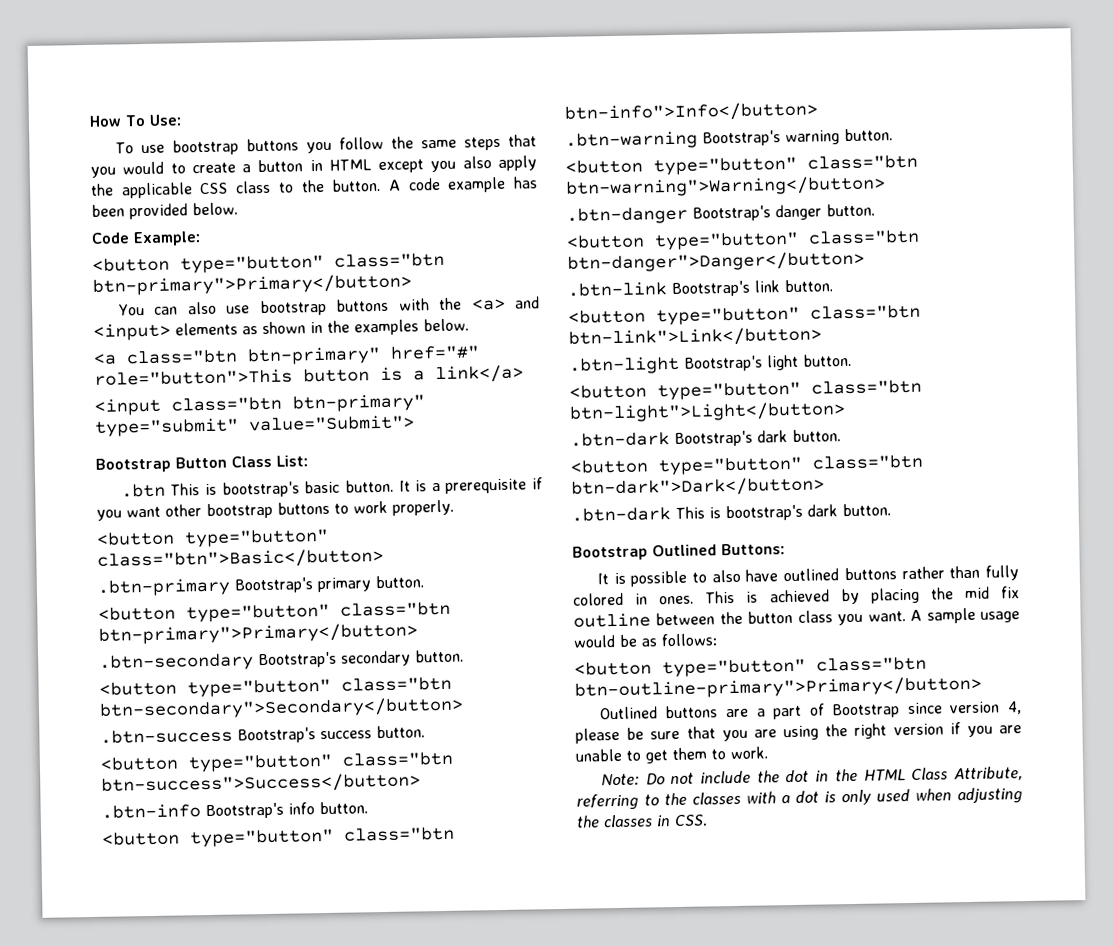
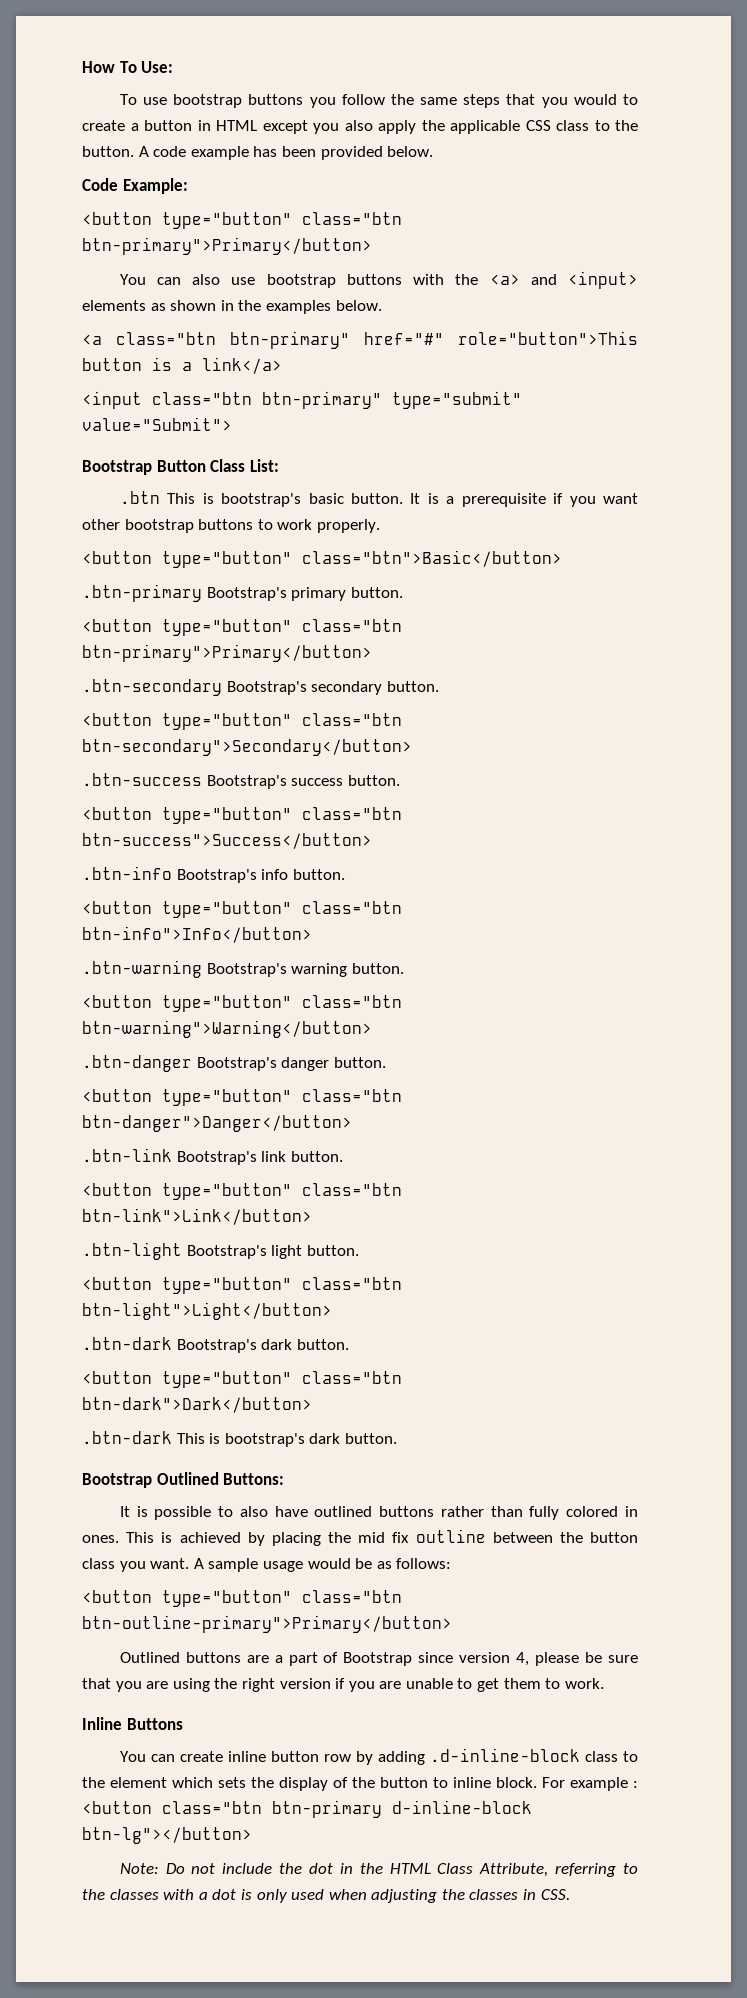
+ Inline Buttons
+ You can create inline button row by adding .d-inline-block class to the element which sets the display of the button to inline block. For example : <button class="btn btn-primary d-inline-block btn-lg"></button>

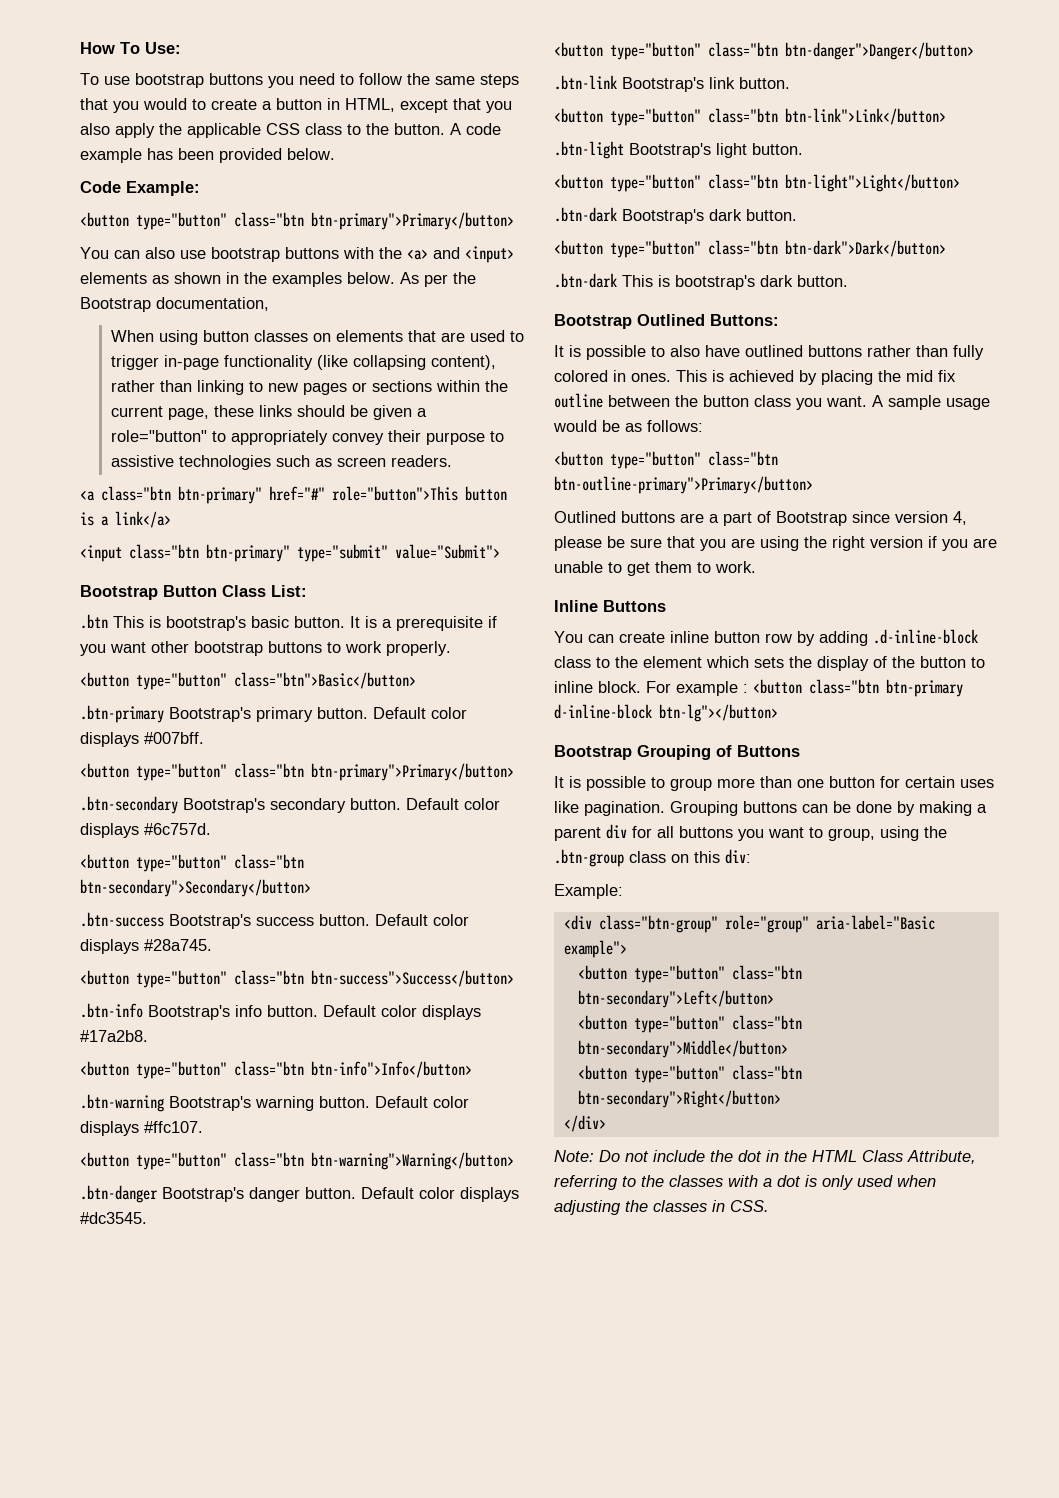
- To use bootstrap buttons you follow the same steps that you would to create a button in HTML except you also apply the applicable CSS class to the button.
+ To use bootstrap buttons you need to follow the same steps that you would to create a button in HTML, except that you also apply the applicable CSS class to the button.
+ As per the Bootstrap documentation,
+ When using button classes on elements that are used to trigger in-page functionality (like collapsing content), rather than linking to new pages or sections within the current page, these links should be given a role="button" to appropriately convey their purpose to assistive technologies such as screen readers.
+ Default color displays #007bff.
+ Default color displays #6c757d.
+ Default color displays #28a745.
+ Default color displays #17a2b8.
+ Default color displays #ffc107.
+ Default color displays #dc3545.
+ Bootstrap Grouping of Buttons
+ It is possible to group more than one button for certain uses like pagination. Grouping buttons can be done by making a parent div for all buttons you want to group, using the .btn-group class on this div:
+ Example:
+ <div class="btn-group" role="group" aria-label="Basic example">
+ <button type="button" class="btn btn-secondary">Left</button>
+ <button type="button" class="btn btn-secondary">Middle</button>
+ <button type="button" class="btn btn-secondary">Right</button>
+ </div>

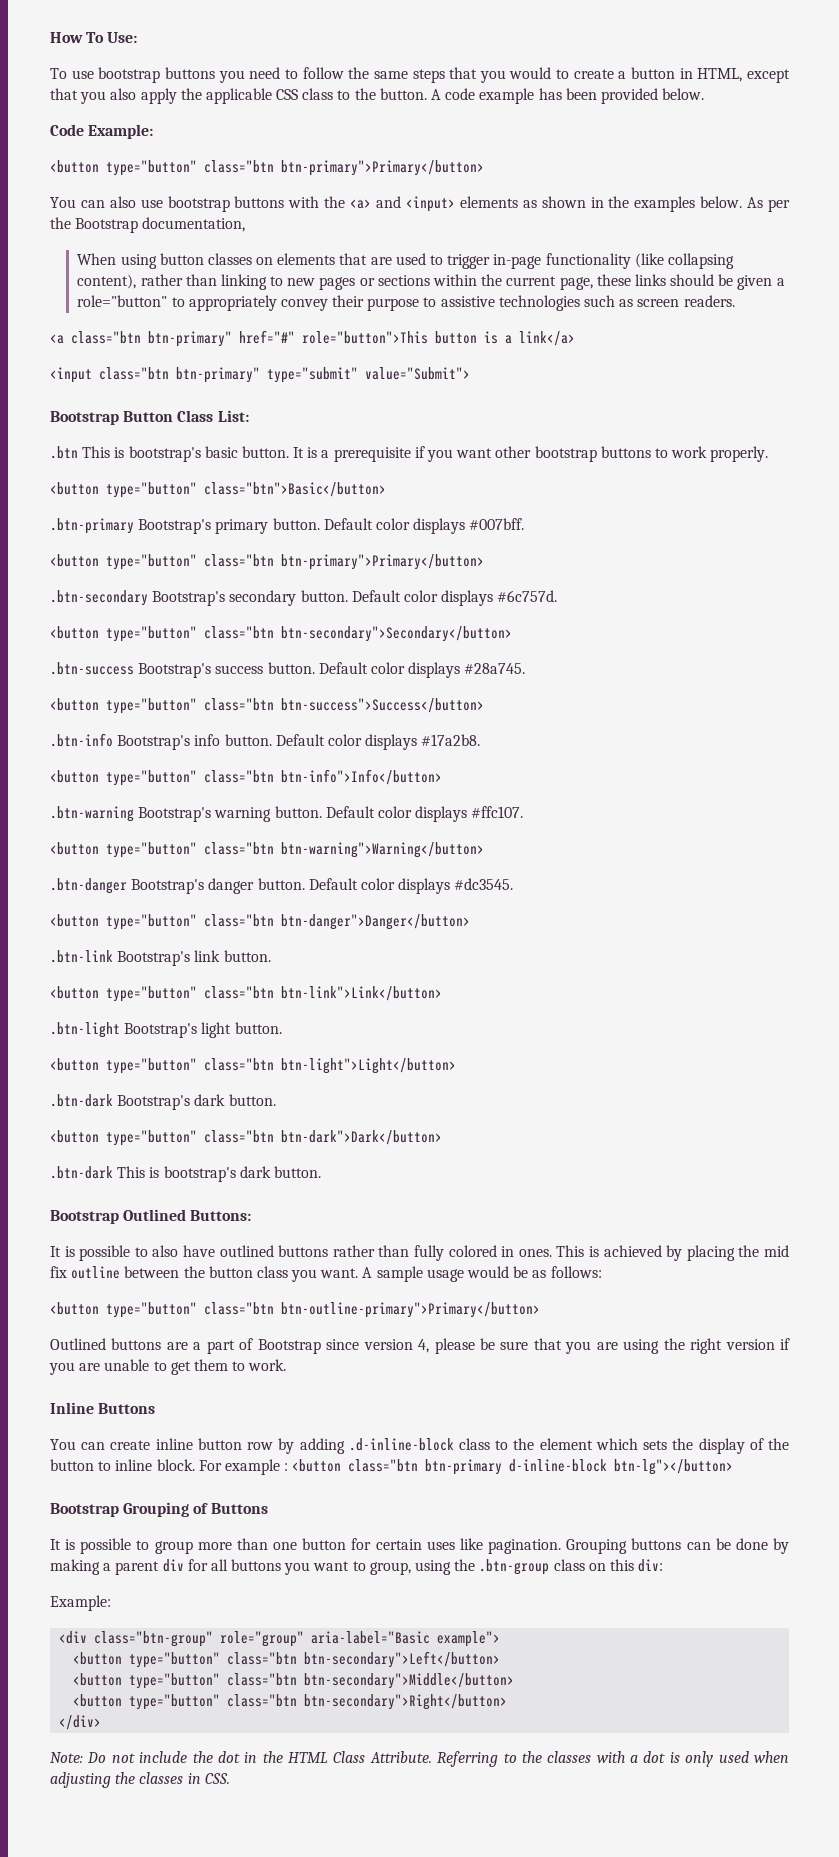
- Note: Do not include the dot in the HTML Class Attribute, referring to the classes with a dot is only used when adjusting the classes in CSS.
+ Note: Do not include the dot in the HTML Class Attribute. Referring to the classes with a dot is only used when adjusting the classes in CSS.

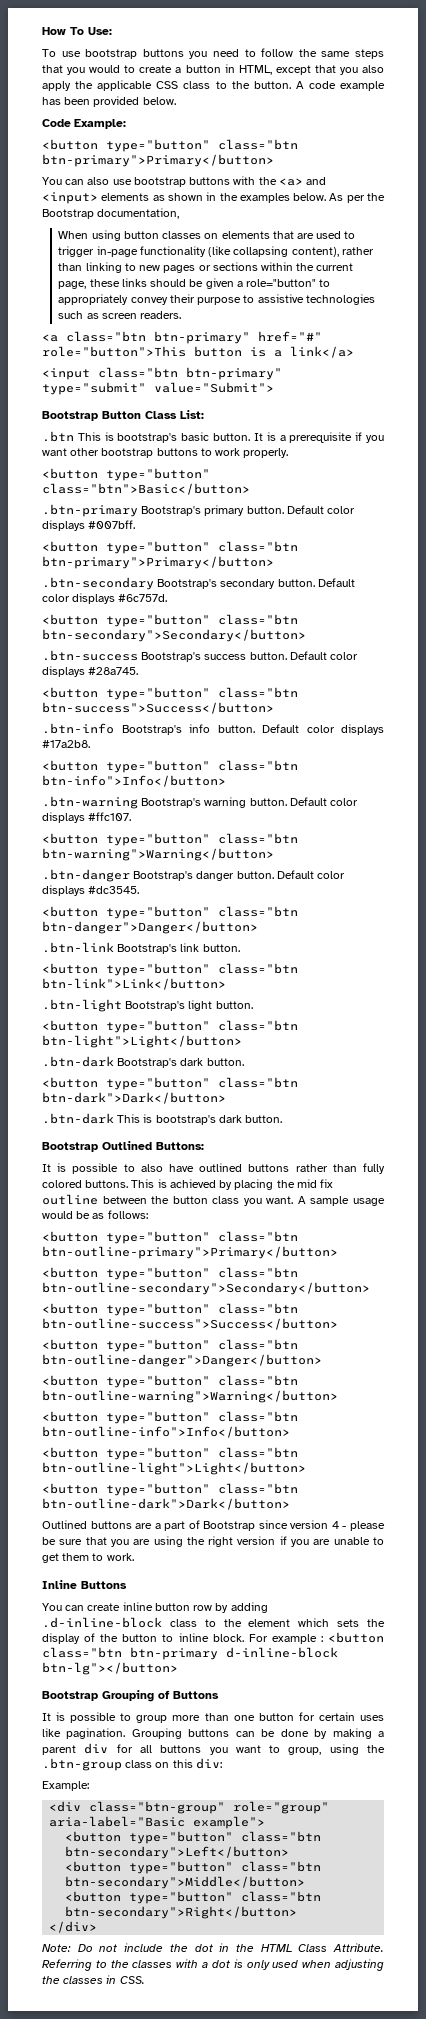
- It is possible to also have outlined buttons rather than fully colored in ones.
+ It is possible to also have outlined buttons rather than fully colored buttons.
+ <button type="button" class="btn btn-outline-secondary">Secondary</button>
+ <button type="button" class="btn btn-outline-success">Success</button>
+ <button type="button" class="btn btn-outline-danger">Danger</button>
+ <button type="button" class="btn btn-outline-warning">Warning</button>
+ <button type="button" class="btn btn-outline-info">Info</button>
+ <button type="button" class="btn btn-outline-light">Light</button>
+ <button type="button" class="btn btn-outline-dark">Dark</button>
- Outlined buttons are a part of Bootstrap since version 4, please be sure that you are using the right version if you are unable to get them to work.
+ Outlined buttons are a part of Bootstrap since version 4 - please be sure that you are using the right version if you are unable to get them to work.

